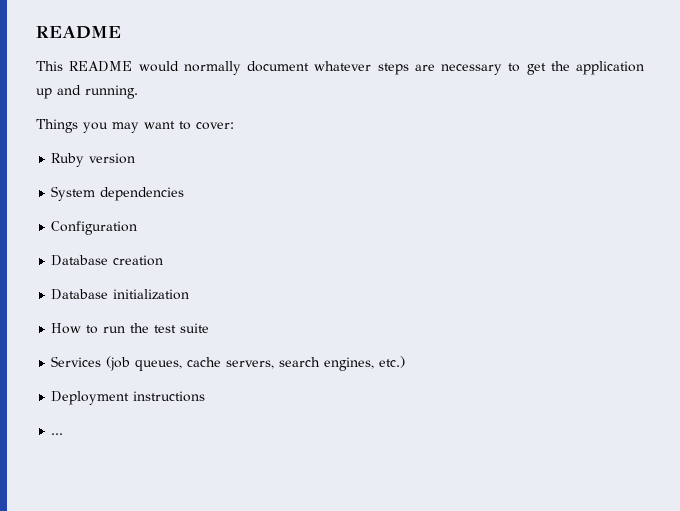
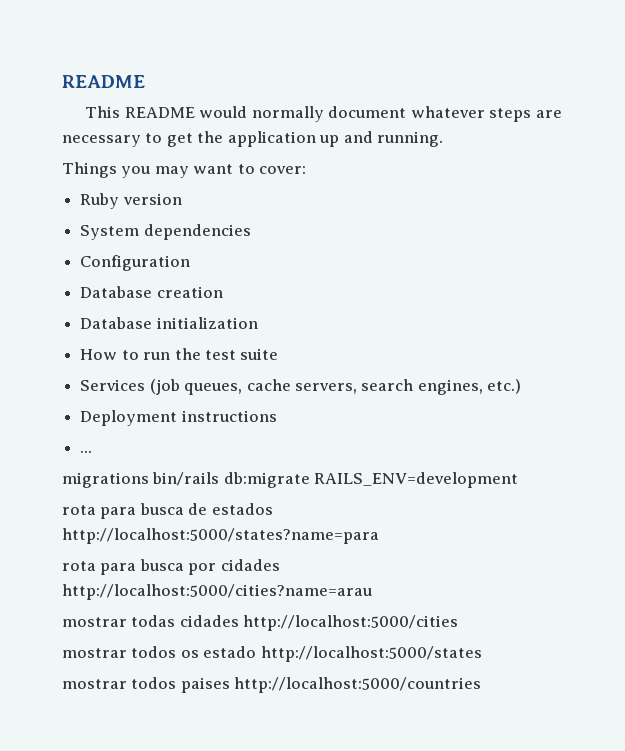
+ migrations bin/rails db:migrate RAILS_ENV=development
+ rota para busca de estados http://localhost:5000/states?name=para
+ rota para busca por cidades http://localhost:5000/cities?name=arau
+ mostrar todas cidades http://localhost:5000/cities
+ mostrar todos os estado http://localhost:5000/states
+ mostrar todos paises http://localhost:5000/countries

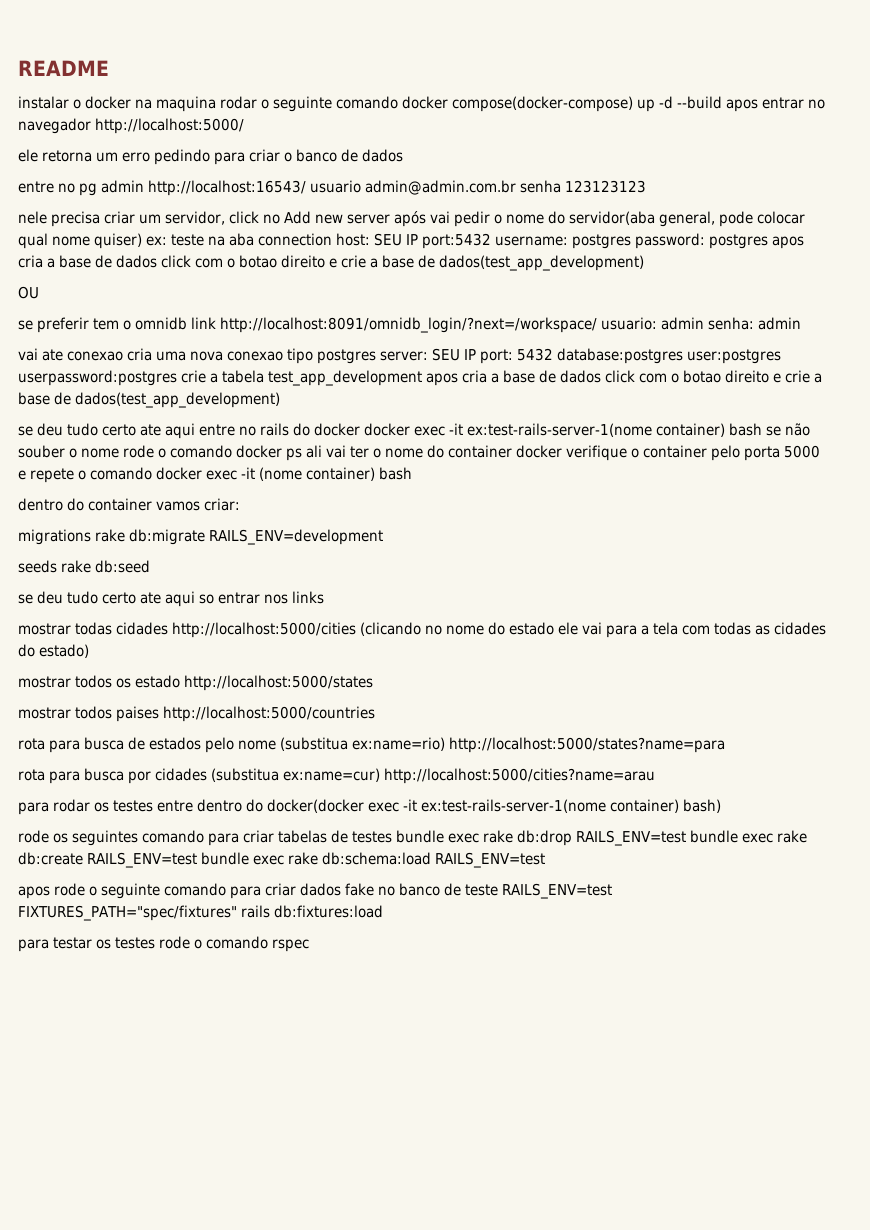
- This README would normally document whatever steps are necessary to get the application up and running.
- Things you may want to cover:
- Ruby version
- System dependencies
- Configuration
- Database creation
- Database initialization
- How to run the test suite
- Services (job queues, cache servers, search engines, etc.)
- Deployment instructions
- ...
+ instalar o docker na maquina rodar o seguinte comando docker compose(docker-compose) up -d --build apos entrar no navegador http://localhost:5000/
+ ele retorna um erro pedindo para criar o banco de dados
+ entre no pg admin http://localhost:16543/ usuario admin@admin.com.br senha 123123123
+ nele precisa criar um servidor, click no Add new server após vai pedir o nome do servidor(aba general, pode colocar qual nome quiser) ex: teste na aba connection host: SEU IP port:5432 username: postgres password: postgres apos cria a base de dados click com o botao direito e crie a base de dados(test_app_development)
+ OU
+ se preferir tem o omnidb link http://localhost:8091/omnidb_login/?next=/workspace/ usuario: admin senha: admin
+ vai ate conexao cria uma nova conexao tipo postgres server: SEU IP port: 5432 database:postgres user:postgres userpassword:postgres crie a tabela test_app_development apos cria a base de dados click com o botao direito e crie a base de dados(test_app_development)
+ se deu tudo certo ate aqui entre no rails do docker docker exec -it ex:test-rails-server-1(nome container) bash se não souber o nome rode o comando docker ps ali vai ter o nome do container docker verifique o container pelo porta 5000 e repete o comando docker exec -it (nome container) bash
+ dentro do container vamos criar:
- migrations bin/rails db:migrate RAILS_ENV=development
+ migrations rake db:migrate RAILS_ENV=development
- rota para busca de estados http://localhost:5000/states?name=para
- rota para busca por cidades http://localhost:5000/cities?name=arau
- mostrar todas cidades http://localhost:5000/cities
+ seeds rake db:seed
+ se deu tudo certo ate aqui so entrar nos links
+ mostrar todas cidades http://localhost:5000/cities (clicando no nome do estado ele vai para a tela com todas as cidades do estado)
+ rota para busca de estados pelo nome (substitua ex:name=rio) http://localhost:5000/states?name=para
+ rota para busca por cidades (substitua ex:name=cur) http://localhost:5000/cities?name=arau
+ para rodar os testes entre dentro do docker(docker exec -it ex:test-rails-server-1(nome container) bash)
+ rode os seguintes comando para criar tabelas de testes bundle exec rake db:drop RAILS_ENV=test bundle exec rake db:create RAILS_ENV=test bundle exec rake db:schema:load RAILS_ENV=test
+ apos rode o seguinte comando para criar dados fake no banco de teste RAILS_ENV=test FIXTURES_PATH="spec/fixtures" rails db:fixtures:load
+ para testar os testes rode o comando rspec

